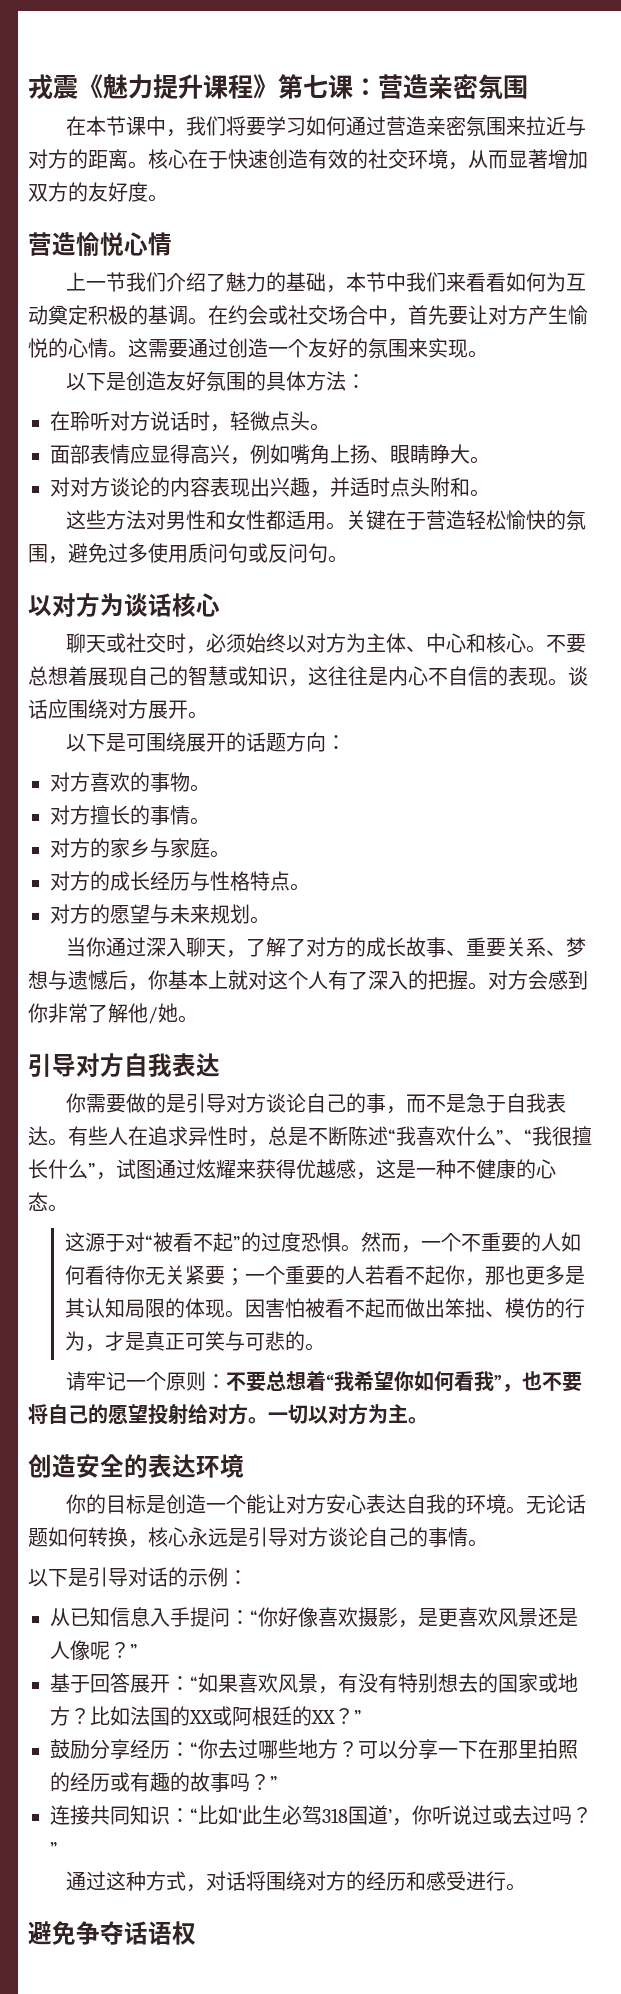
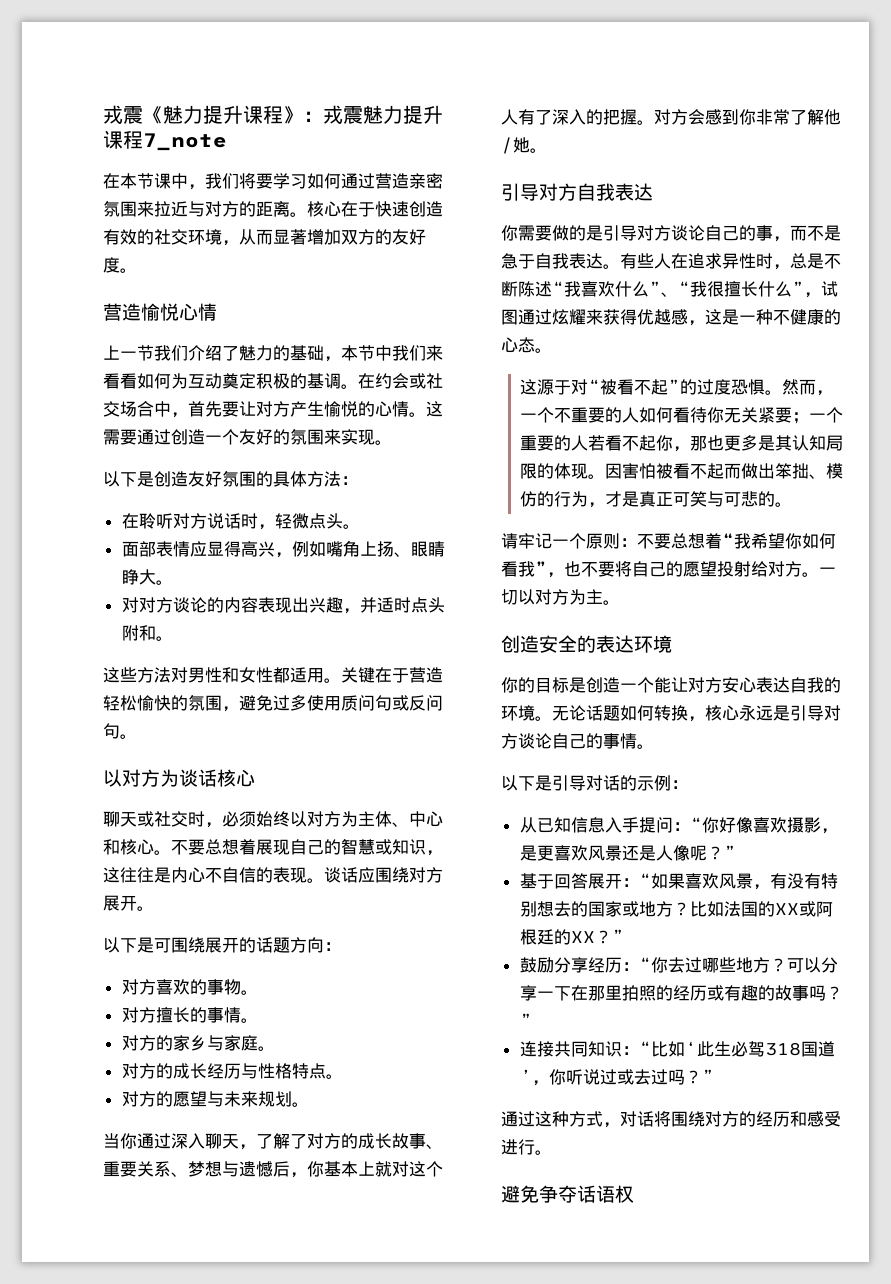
- 戎震《魅力提升课程》第七课：营造亲密氛围
+ 戎震《魅力提升课程》：戎震魅力提升课程7_note

